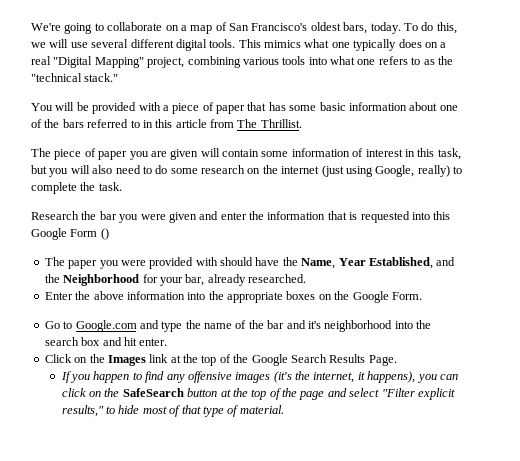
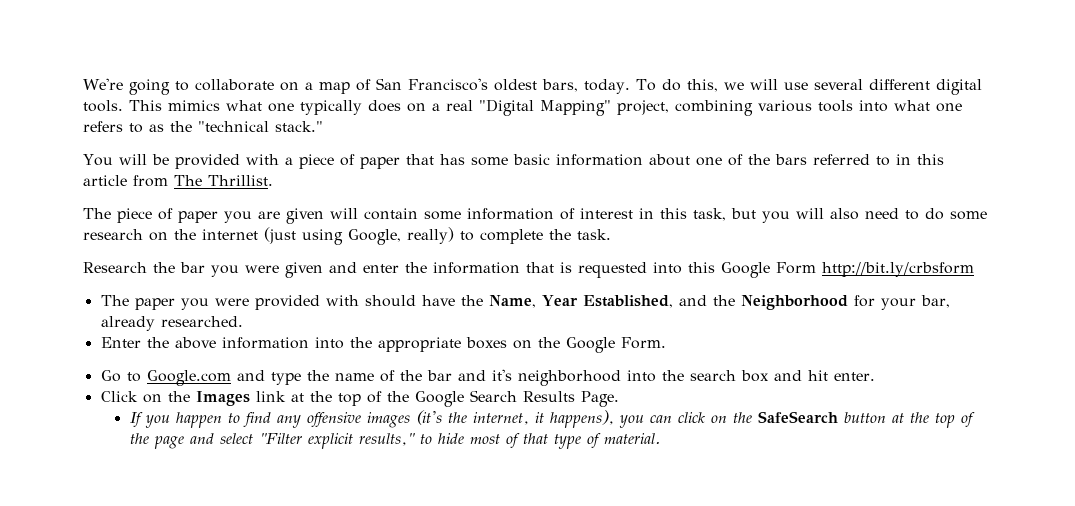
- Research the bar you were given and enter the information that is requested into this Google Form ()
+ Research the bar you were given and enter the information that is requested into this Google Form http://bit.ly/crbsform

